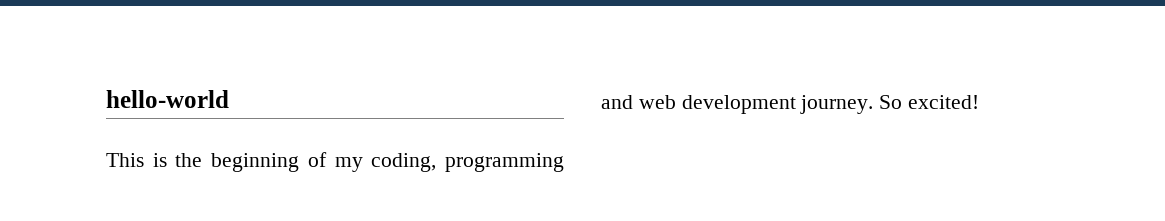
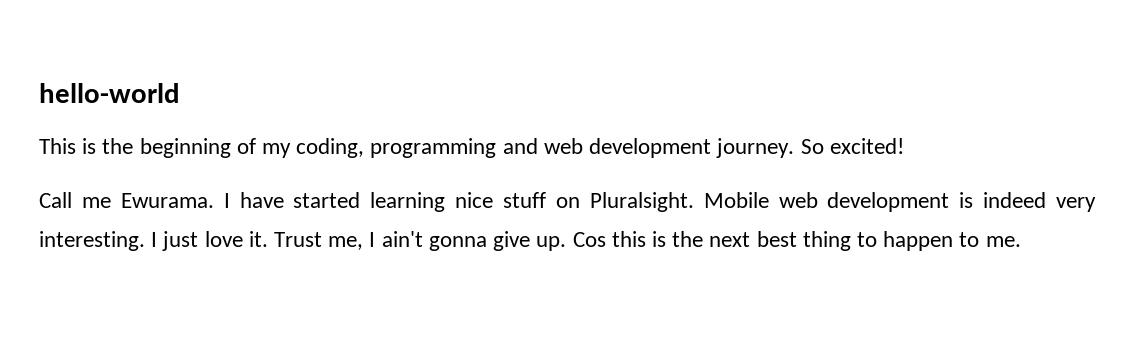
+ Call me Ewurama. I have started learning nice stuff on Pluralsight. Mobile web development is indeed very interesting. I just love it. Trust me, I ain't gonna give up. Cos this is the next best thing to happen to me.

